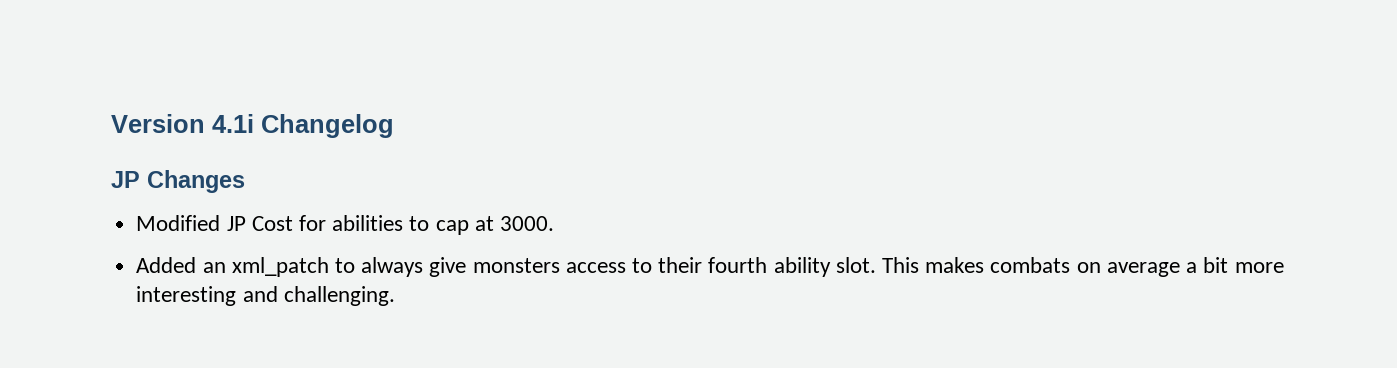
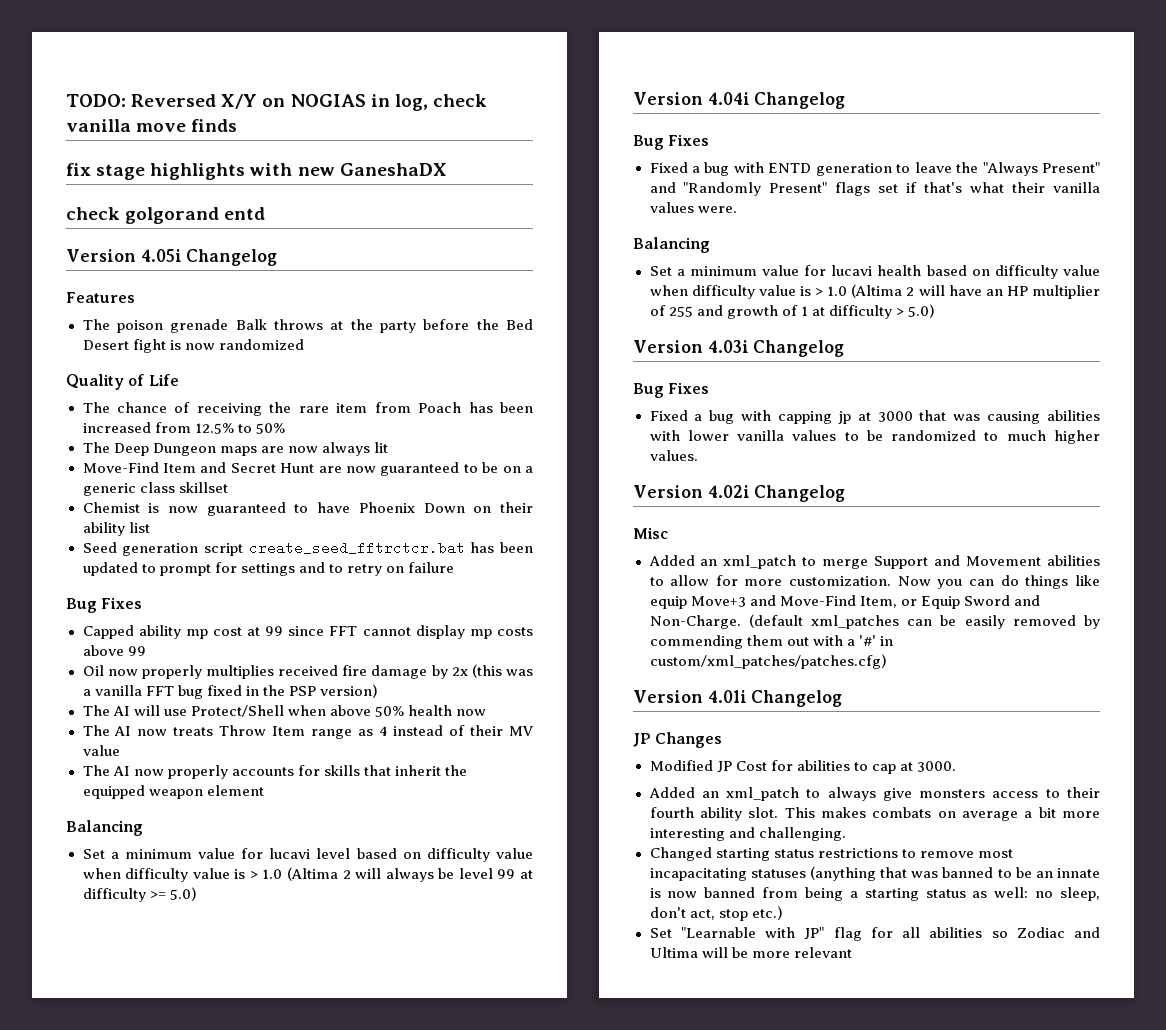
- Version 4.1i Changelog
+ TODO: Reversed X/Y on NOGIAS in log, check vanilla move finds
+ fix stage highlights with new GaneshaDX
+ check golgorand entd
+ Version 4.05i Changelog
+ Features
+ The poison grenade Balk throws at the party before the Bed Desert fight is now randomized
+ Quality of Life
+ The chance of receiving the rare item from Poach has been increased from 12.5% to 50%
+ The Deep Dungeon maps are now always lit
+ Move-Find Item and Secret Hunt are now guaranteed to be on a generic class skillset
+ Chemist is now guaranteed to have Phoenix Down on their ability list
+ Seed generation script create_seed_fftrctcr.bat has been updated to prompt for settings and to retry on failure
+ Bug Fixes
+ Capped ability mp cost at 99 since FFT cannot display mp costs above 99
+ Oil now properly multiplies received fire damage by 2x (this was a vanilla FFT bug fixed in the PSP version)
+ The AI will use Protect/Shell when above 50% health now
+ The AI now treats Throw Item range as 4 instead of their MV value
+ The AI now properly accounts for skills that inherit the equipped weapon element
+ Balancing
+ Set a minimum value for lucavi level based on difficulty value when difficulty value is > 1.0 (Altima 2 will always be level 99 at difficulty >= 5.0)
+ Version 4.04i Changelog
+ Bug Fixes
+ Fixed a bug with ENTD generation to leave the "Always Present" and "Randomly Present" flags set if that's what their vanilla values were.
+ Balancing
+ Set a minimum value for lucavi health based on difficulty value when difficulty value is > 1.0 (Altima 2 will have an HP multiplier of 255 and growth of 1 at difficulty > 5.0)
+ Version 4.03i Changelog
+ Bug Fixes
+ Fixed a bug with capping jp at 3000 that was causing abilities with lower vanilla values to be randomized to much higher values.
+ Version 4.02i Changelog
+ Misc
+ Added an xml_patch to merge Support and Movement abilities to allow for more customization. Now you can do things like equip Move+3 and Move-Find Item, or Equip Sword and Non-Charge. (default xml_patches can be easily removed by commending them out with a '#' in custom/xml_patches/patches.cfg)
+ Version 4.01i Changelog
+ Changed starting status restrictions to remove most incapacitating statuses (anything that was banned to be an innate is now banned from being a starting status as well: no sleep, don't act, stop etc.)
+ Set "Learnable with JP" flag for all abilities so Zodiac and Ultima will be more relevant

